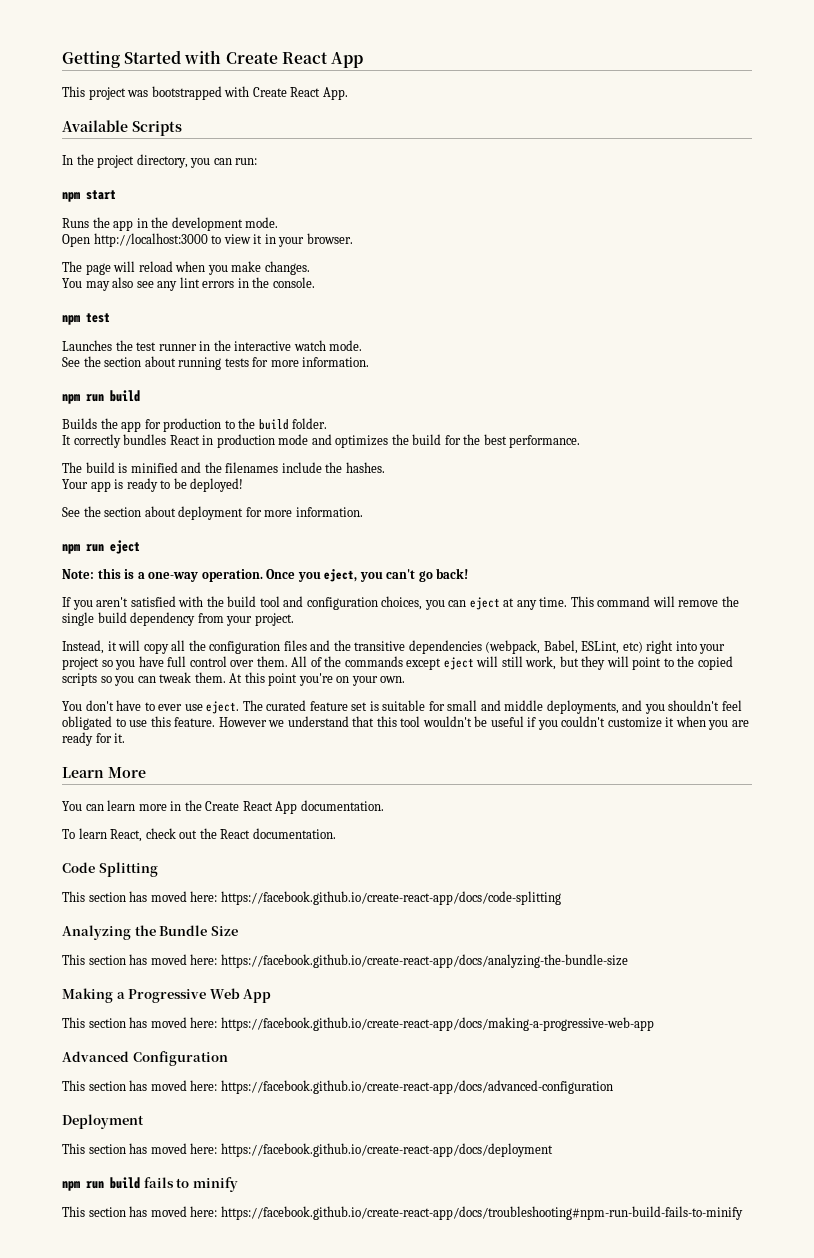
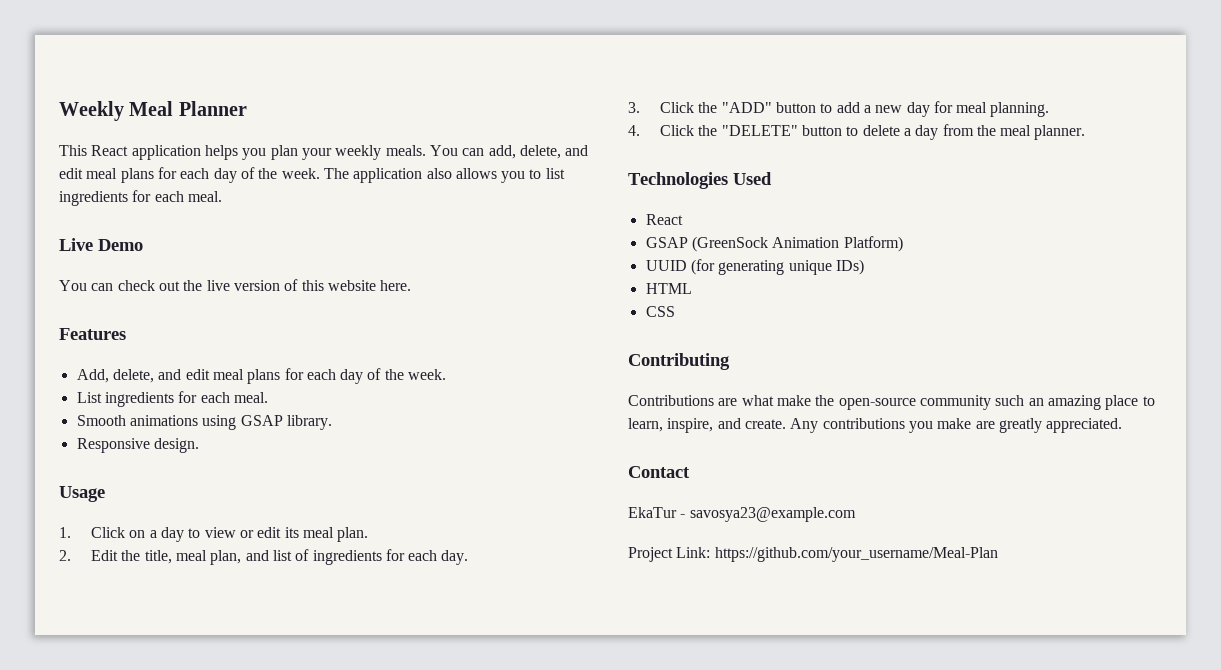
- Getting Started with Create React App
- This project was bootstrapped with Create React App.
- Available Scripts
- In the project directory, you can run:
- npm start
- Runs the app in the development mode.
- Open http://localhost:3000 to view it in your browser.
- The page will reload when you make changes.
- You may also see any lint errors in the console.
- npm test
- Launches the test runner in the interactive watch mode.
- See the section about running tests for more information.
- npm run build
- Builds the app for production to the build folder.
- It correctly bundles React in production mode and optimizes the build for the best performance.
- The build is minified and the filenames include the hashes.
- Your app is ready to be deployed!
- See the section about deployment for more information.
- npm run eject
- Note: this is a one-way operation. Once you eject, you can't go back!
- If you aren't satisfied with the build tool and configuration choices, you can eject at any time. This command will remove the single build dependency from your project.
- Instead, it will copy all the configuration files and the transitive dependencies (webpack, Babel, ESLint, etc) right into your project so you have full control over them. All of the commands except eject will still work, but they will point to the copied scripts so you can tweak them. At this point you're on your own.
- You don't have to ever use eject. The curated feature set is suitable for small and middle deployments, and you shouldn't feel obligated to use this feature. However we understand that this tool wouldn't be useful if you couldn't customize it when you are ready for it.
- Learn More
- You can learn more in the Create React App documentation.
- To learn React, check out the React documentation.
- Code Splitting
- This section has moved here: https://facebook.github.io/create-react-app/docs/code-splitting
- Analyzing the Bundle Size
- This section has moved here: https://facebook.github.io/create-react-app/docs/analyzing-the-bundle-size
- Making a Progressive Web App
- This section has moved here: https://facebook.github.io/create-react-app/docs/making-a-progressive-web-app
- Advanced Configuration
- This section has moved here: https://facebook.github.io/create-react-app/docs/advanced-configuration
- Deployment
- This section has moved here: https://facebook.github.io/create-react-app/docs/deployment
- npm run build fails to minify
- This section has moved here: https://facebook.github.io/create-react-app/docs/troubleshooting#npm-run-build-fails-to-minify
+ Weekly Meal Planner
+ This React application helps you plan your weekly meals. You can add, delete, and edit meal plans for each day of the week. The application also allows you to list ingredients for each meal.
+ Live Demo
+ You can check out the live version of this website here.
+ Features
+ Add, delete, and edit meal plans for each day of the week.
+ List ingredients for each meal.
+ Smooth animations using GSAP library.
+ Responsive design.
+ Usage
+ 1. Click on a day to view or edit its meal plan.
+ 2. Edit the title, meal plan, and list of ingredients for each day.
+ 3. Click the "ADD" button to add a new day for meal planning.
+ 4. Click the "DELETE" button to delete a day from the meal planner.
+ Technologies Used
+ React
+ GSAP (GreenSock Animation Platform)
+ UUID (for generating unique IDs)
+ HTML
+ CSS
+ Contributing
+ Contributions are what make the open-source community such an amazing place to learn, inspire, and create. Any contributions you make are greatly appreciated.
+ Contact
+ EkaTur - savosya23@example.com
+ Project Link: https://github.com/your_username/Meal-Plan

